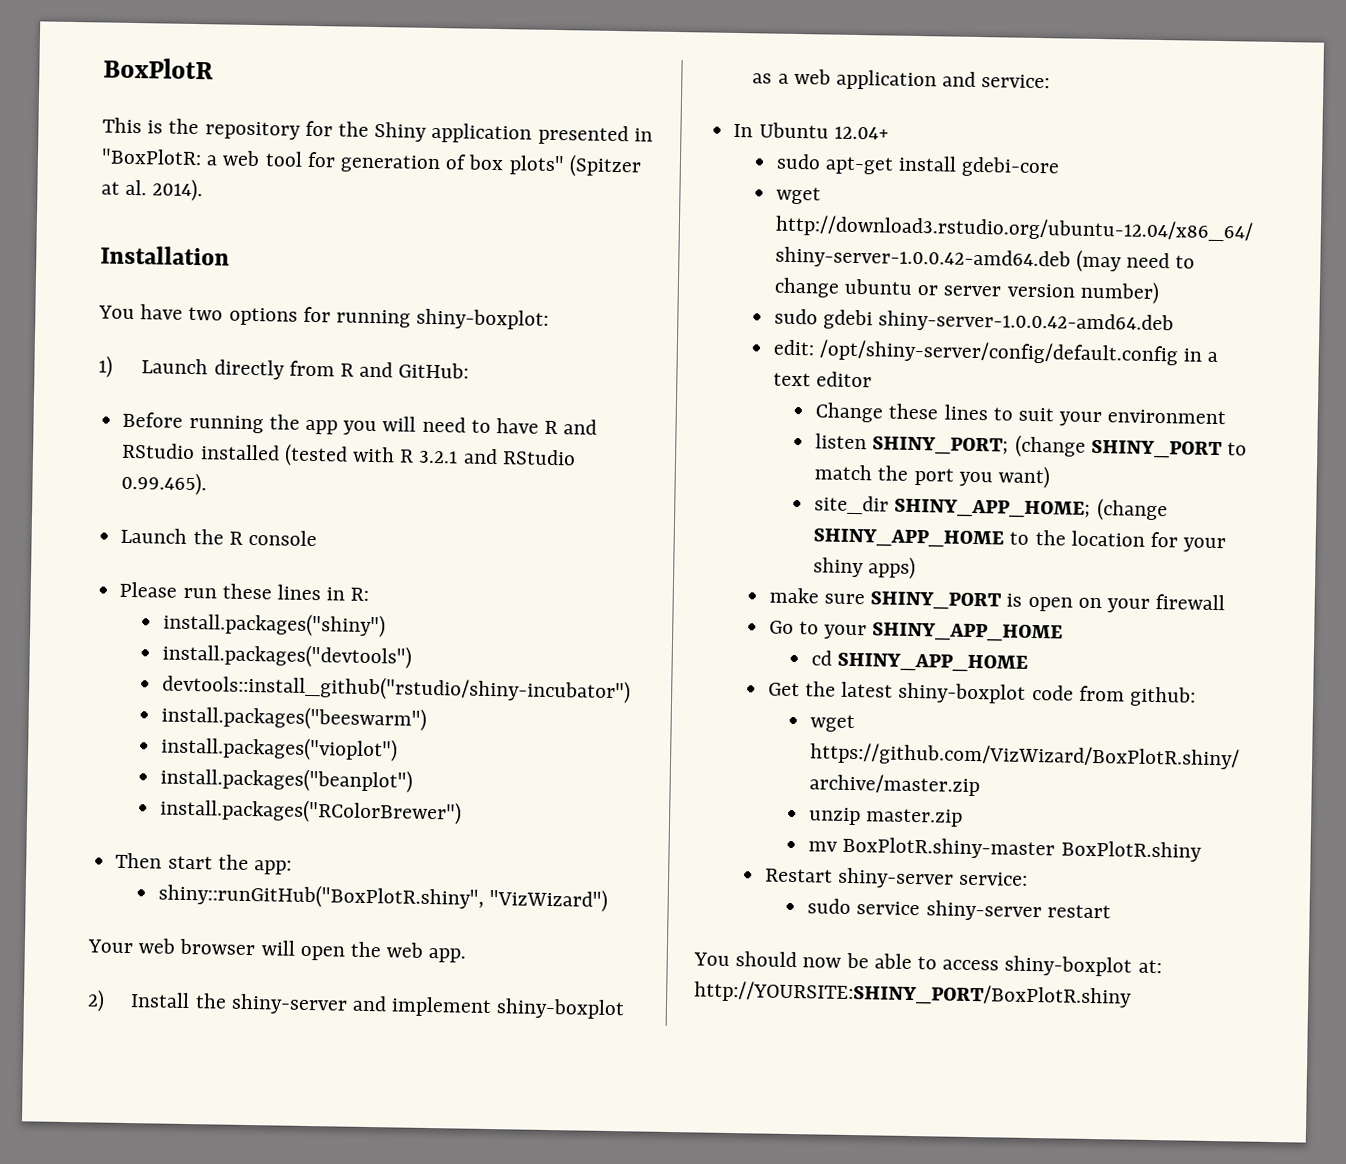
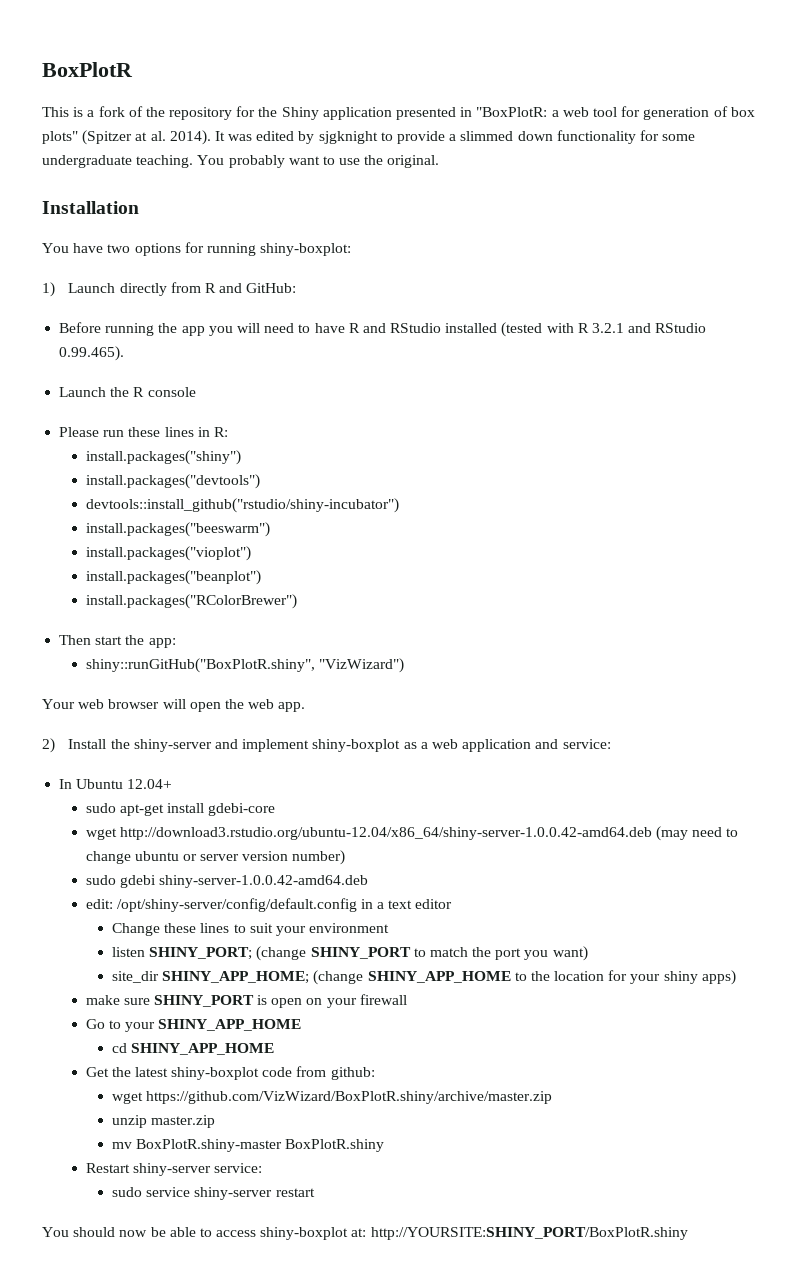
- This is the repository for the Shiny application presented in "BoxPlotR: a web tool for generation of box plots" (Spitzer at al. 2014).
+ This is a fork of the repository for the Shiny application presented in "BoxPlotR: a web tool for generation of box plots" (Spitzer at al. 2014). It was edited by sjgknight to provide a slimmed down functionality for some undergraduate teaching. You probably want to use the original.

